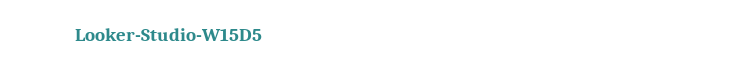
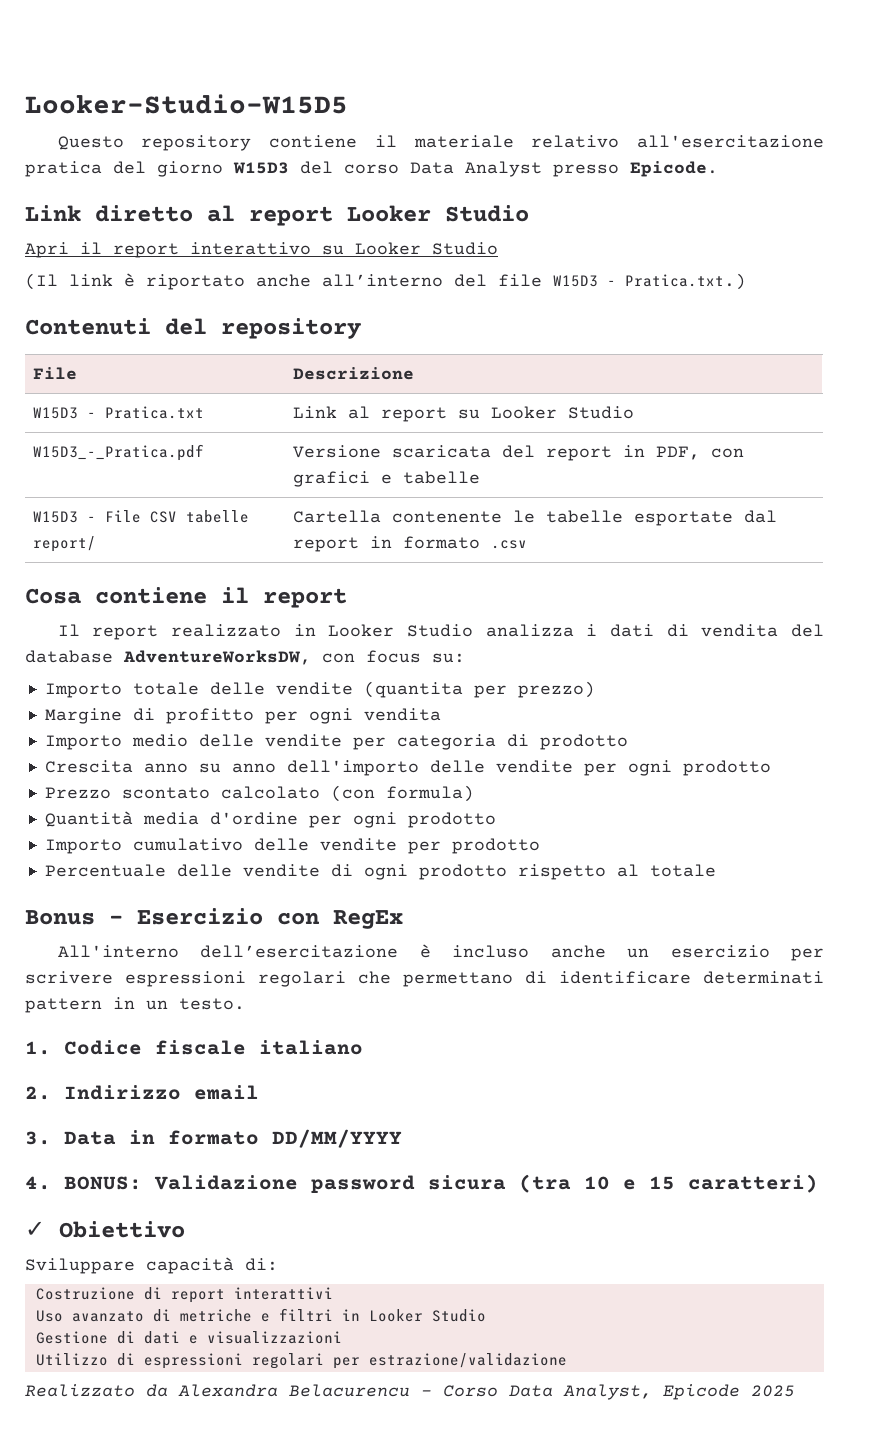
+ Questo repository contiene il materiale relativo all'esercitazione pratica del giorno W15D3 del corso Data Analyst presso Epicode.
+ Link diretto al report Looker Studio
+ Apri il report interattivo su Looker Studio
+ (Il link è riportato anche all’interno del file W15D3 - Pratica.txt.)
+ Contenuti del repository
+ File | Descrizione
+ W15D3 - Pratica.txt | Link al report su Looker Studio
+ W15D3_-_Pratica.pdf | Versione scaricata del report in PDF, con grafici e tabelle
+ W15D3 - File CSV tabelle report/ | Cartella contenente le tabelle esportate dal report in formato .csv
+ Cosa contiene il report
+ Il report realizzato in Looker Studio analizza i dati di vendita del database AdventureWorksDW, con focus su:
+ Importo totale delle vendite (quantita per prezzo)
+ Margine di profitto per ogni vendita
+ Importo medio delle vendite per categoria di prodotto
+ Crescita anno su anno dell'importo delle vendite per ogni prodotto
+ Prezzo scontato calcolato (con formula)
+ Quantità media d'ordine per ogni prodotto
+ Importo cumulativo delle vendite per prodotto
+ Percentuale delle vendite di ogni prodotto rispetto al totale
+ Bonus – Esercizio con RegEx
+ All'interno dell’esercitazione è incluso anche un esercizio per scrivere espressioni regolari che permettano di identificare determinati pattern in un testo.
+ 1. Codice fiscale italiano
+ 2. Indirizzo email
+ 3. Data in formato DD/MM/YYYY
+ 4. BONUS: Validazione password sicura (tra 10 e 15 caratteri)
+ ✓ Obiettivo
+ Sviluppare capacità di:
+ Costruzione di report interattivi
+ Uso avanzato di metriche e filtri in Looker Studio
+ Gestione di dati e visualizzazioni
+ Utilizzo di espressioni regolari per estrazione/validazione
+ Realizzato da Alexandra Belacurencu – Corso Data Analyst, Epicode 2025

